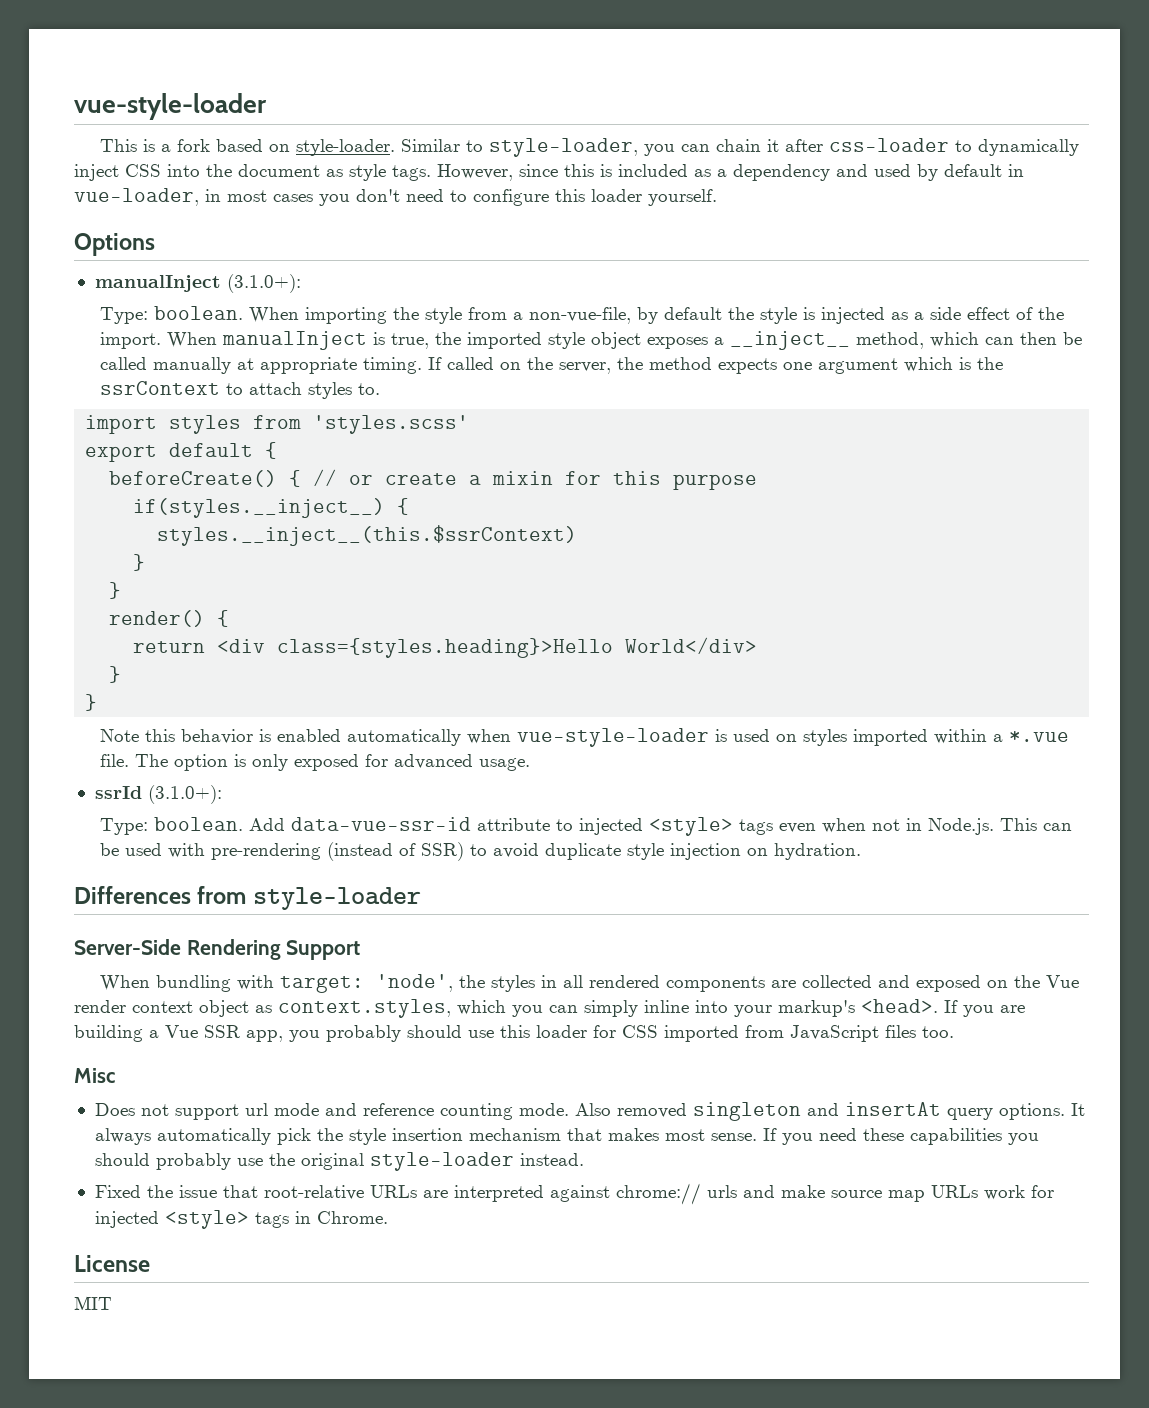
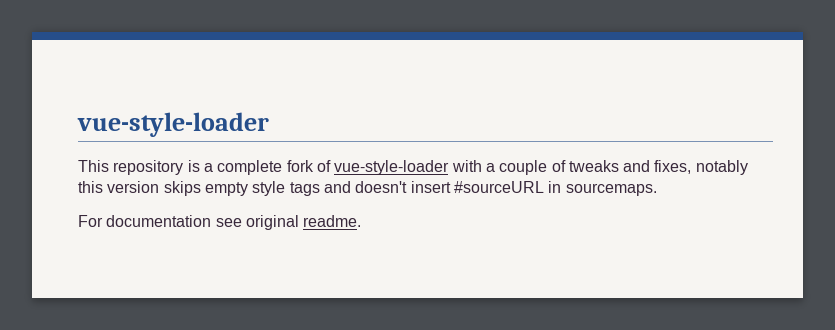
- This is a fork based on style-loader. Similar to style-loader, you can chain it after css-loader to dynamically inject CSS into the document as style tags. However, since this is included as a dependency and used by default in vue-loader, in most cases you don't need to configure this loader yourself.
- Options
- manualInject (3.1.0+):
- Type: boolean. When importing the style from a non-vue-file, by default the style is injected as a side effect of the import. When manualInject is true, the imported style object exposes a __inject__ method, which can then be called manually at appropriate timing. If called on the server, the method expects one argument which is the ssrContext to attach styles to.
- import styles from 'styles.scss'
- export default {
- beforeCreate() { // or create a mixin for this purpose
- if(styles.__inject__) {
- styles.__inject__(this.$ssrContext)
- }
- }
- render() {
- return <div class={styles.heading}>Hello World</div>
- }
- }
- Note this behavior is enabled automatically when vue-style-loader is used on styles imported within a *.vue file. The option is only exposed for advanced usage.
- ssrId (3.1.0+):
- Type: boolean. Add data-vue-ssr-id attribute to injected <style> tags even when not in Node.js. This can be used with pre-rendering (instead of SSR) to avoid duplicate style injection on hydration.
- Differences from style-loader
- Server-Side Rendering Support
- When bundling with target: 'node', the styles in all rendered components are collected and exposed on the Vue render context object as context.styles, which you can simply inline into your markup's <head>. If you are building a Vue SSR app, you probably should use this loader for CSS imported from JavaScript files too.
- Misc
- Does not support url mode and reference counting mode. Also removed singleton and insertAt query options. It always automatically pick the style insertion mechanism that makes most sense. If you need these capabilities you should probably use the original style-loader instead.
- Fixed the issue that root-relative URLs are interpreted against chrome:// urls and make source map URLs work for injected <style> tags in Chrome.
- License
- MIT
+ This repository is a complete fork of vue-style-loader with a couple of tweaks and fixes, notably this version skips empty style tags and doesn't insert #sourceURL in sourcemaps.
+ For documentation see original readme.

